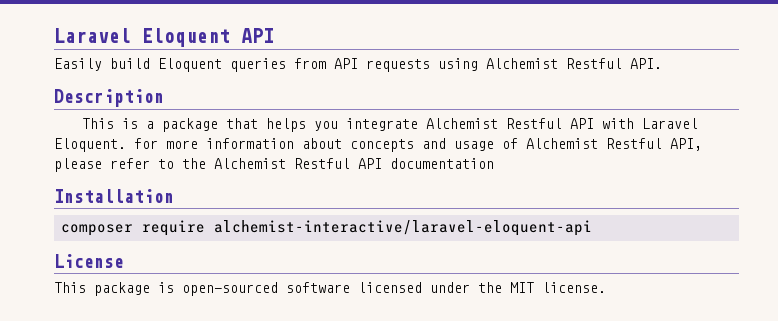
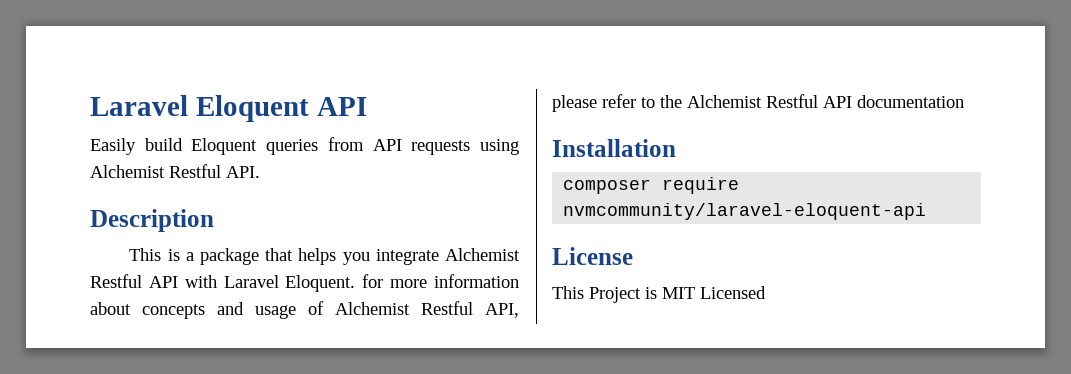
- composer require alchemist-interactive/laravel-eloquent-api
+ composer require nvmcommunity/laravel-eloquent-api
- This package is open-sourced software licensed under the MIT license.
+ This Project is MIT Licensed

